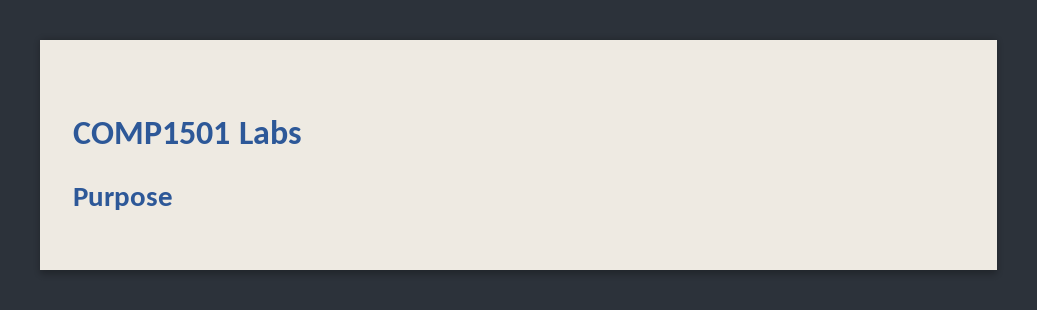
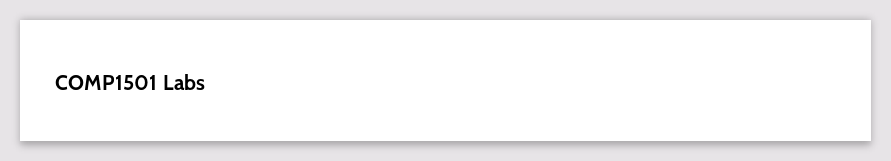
- Purpose

